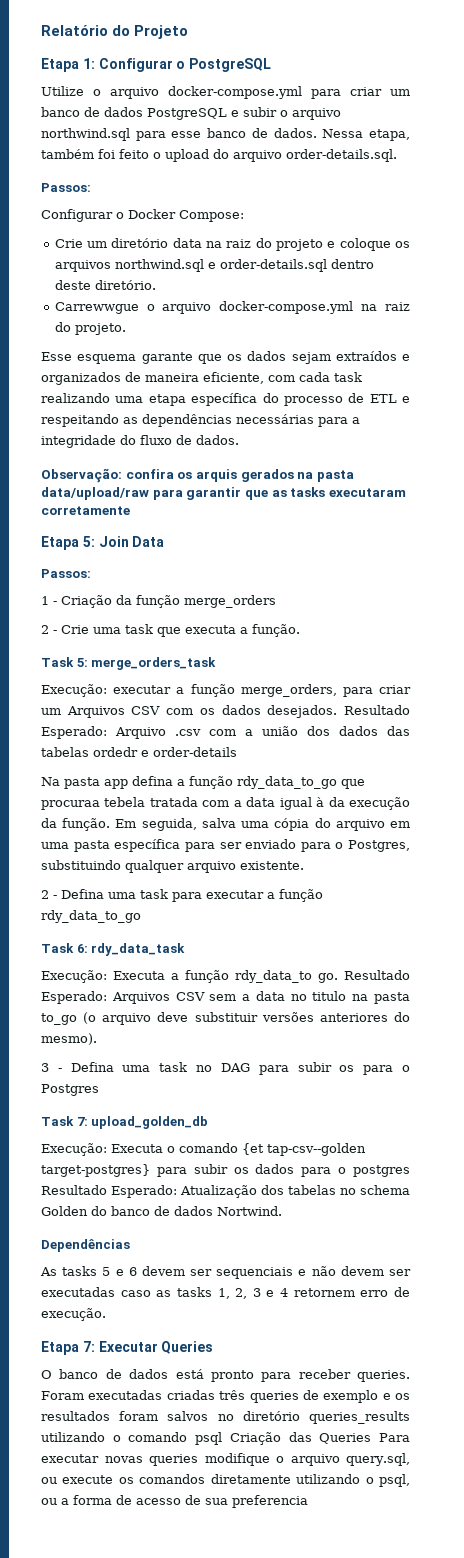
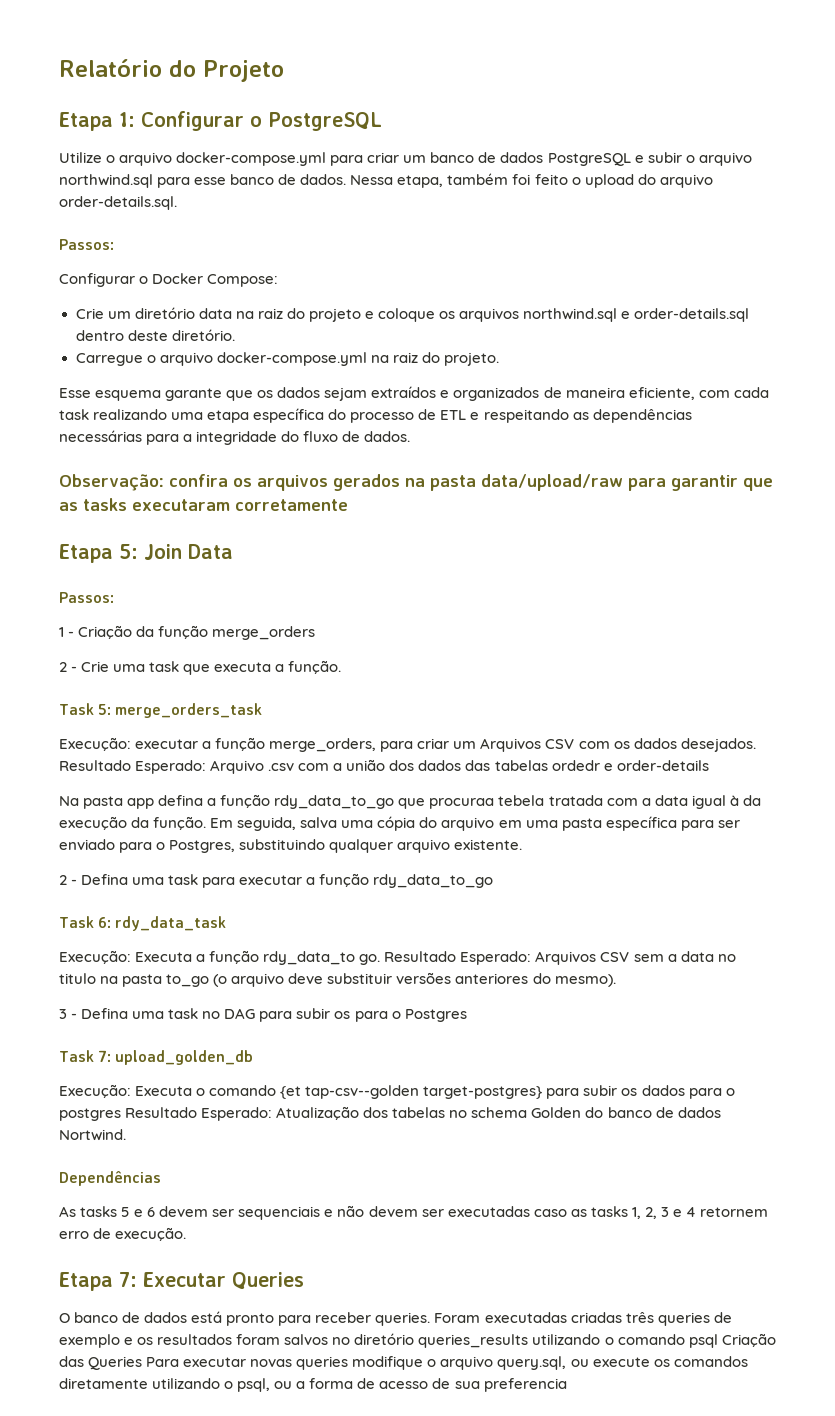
- Carrewwgue o arquivo docker-compose.yml na raiz do projeto.
+ Carregue o arquivo docker-compose.yml na raiz do projeto.
- Observação: confira os arquis gerados na pasta data/upload/raw para garantir que as tasks executaram corretamente
+ Observação: confira os arquivos gerados na pasta data/upload/raw para garantir que as tasks executaram corretamente

